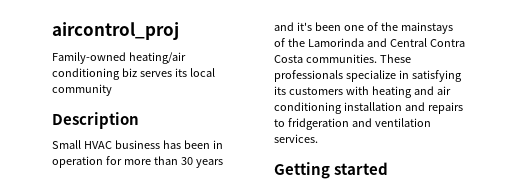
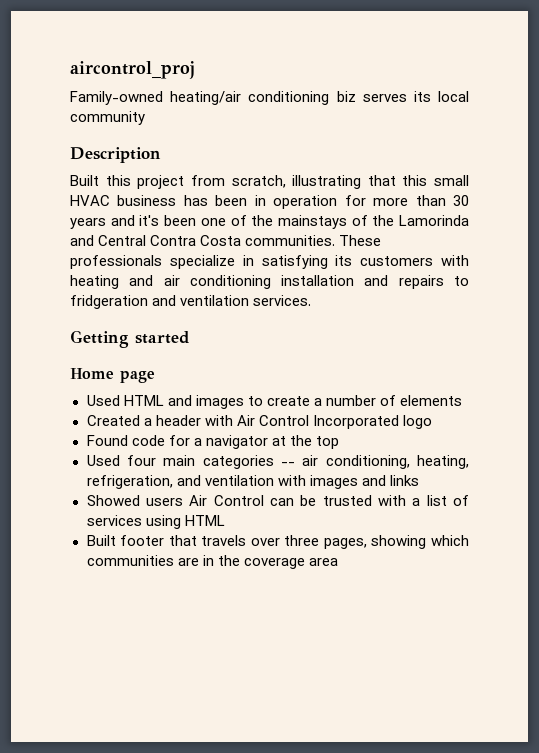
- Small HVAC business has been in operation for more than 30 years and it's been one of the mainstays of the Lamorinda and Central Contra Costa communities.
+ Built this project from scratch, illustrating that this small HVAC business has been in operation for more than 30 years and it's been one of the mainstays of the Lamorinda and Central Contra Costa communities.
+ Home page
+ Used HTML and images to create a number of elements
+ Created a header with Air Control Incorporated logo
+ Found code for a navigator at the top
+ Used four main categories -- air conditioning, heating, refrigeration, and ventilation with images and links
+ Showed users Air Control can be trusted with a list of services using HTML
+ Built footer that travels over three pages, showing which communities are in the coverage area

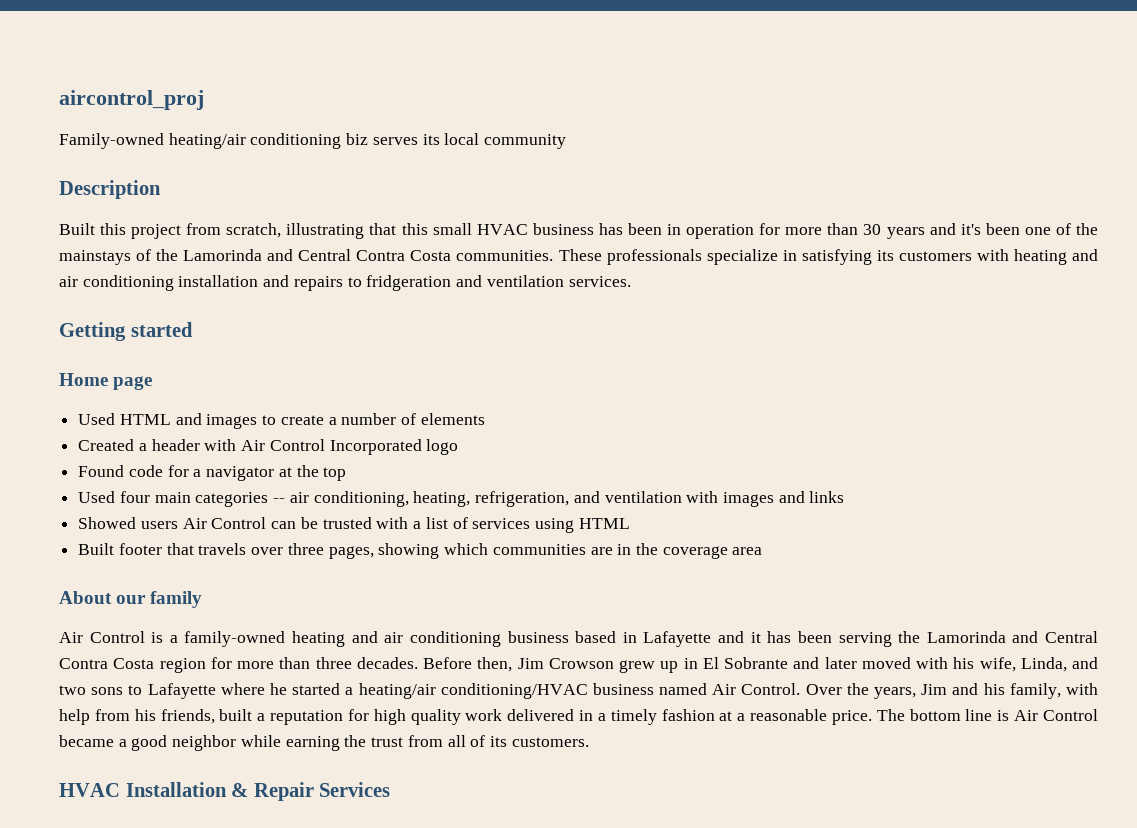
+ About our family
+ Air Control is a family-owned heating and air conditioning business based in Lafayette and it has been serving the Lamorinda and Central Contra Costa region for more than three decades. Before then, Jim Crowson grew up in El Sobrante and later moved with his wife, Linda, and two sons to Lafayette where he started a heating/air conditioning/HVAC business named Air Control. Over the years, Jim and his family, with help from his friends, built a reputation for high quality work delivered in a timely fashion at a reasonable price. The bottom line is Air Control became a good neighbor while earning the trust from all of its customers.
+ HVAC Installation & Repair Services

